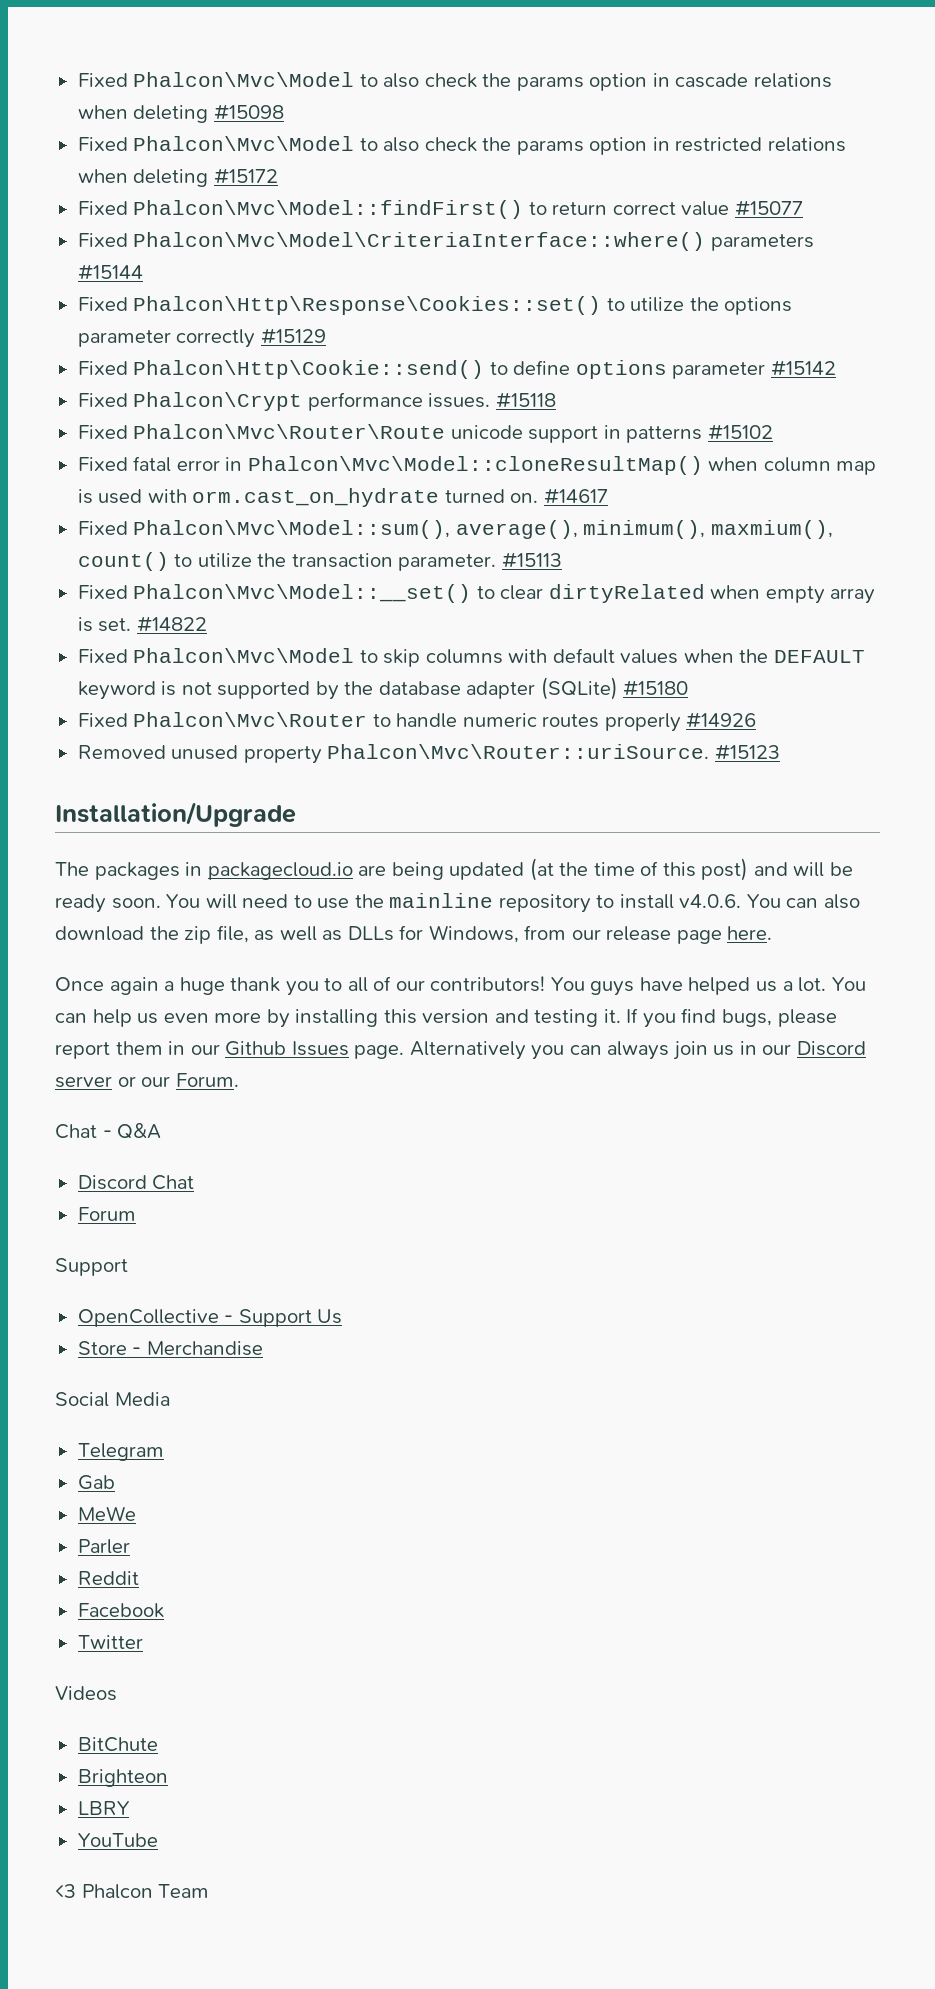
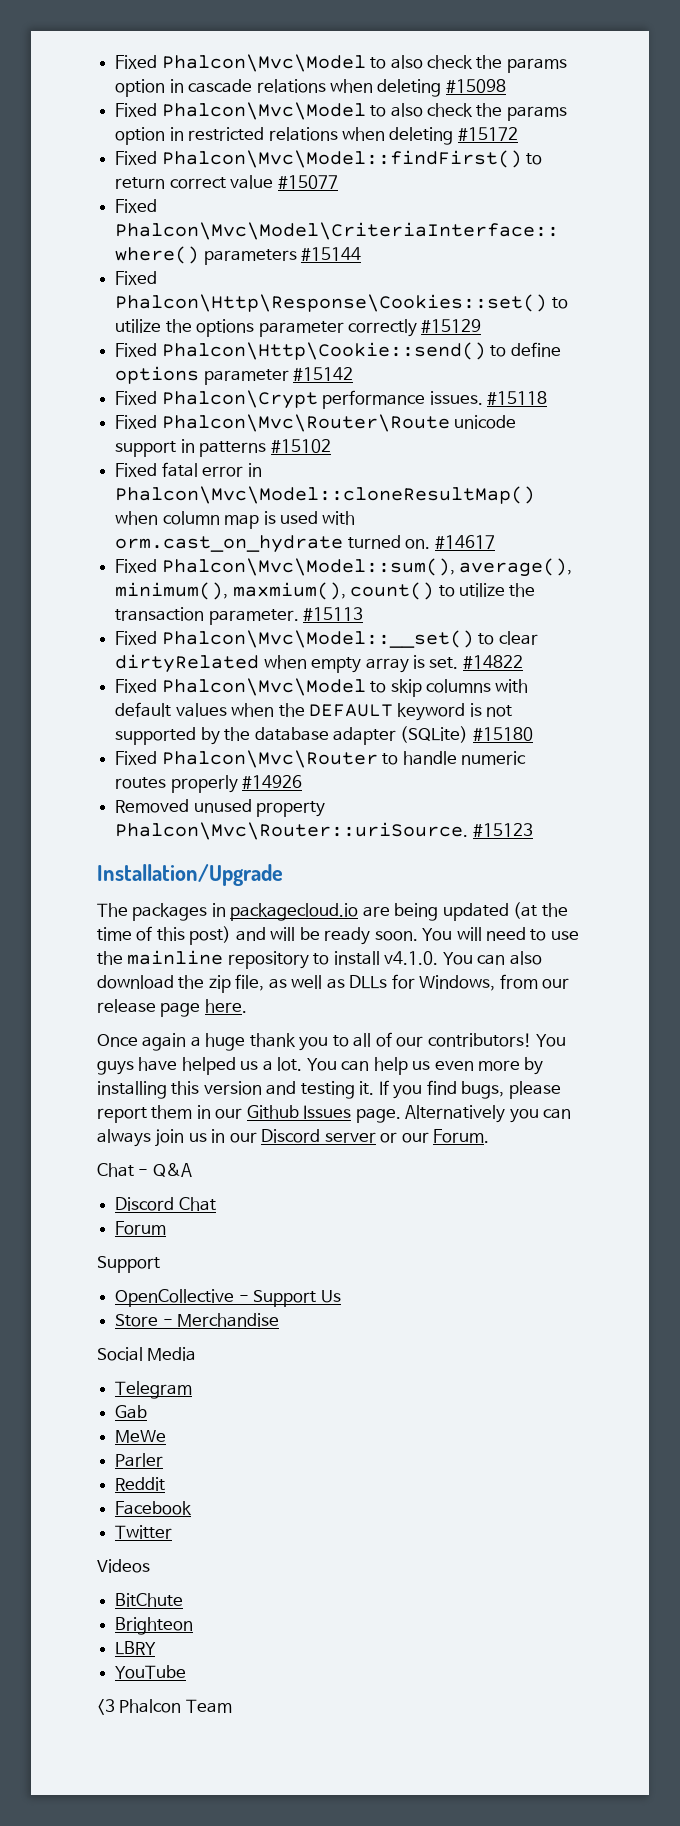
- You will need to use the mainline repository to install v4.0.6. You can also download the zip file, as well as DLLs for Windows, from our release page here.
+ You will need to use the mainline repository to install v4.1.0. You can also download the zip file, as well as DLLs for Windows, from our release page here.

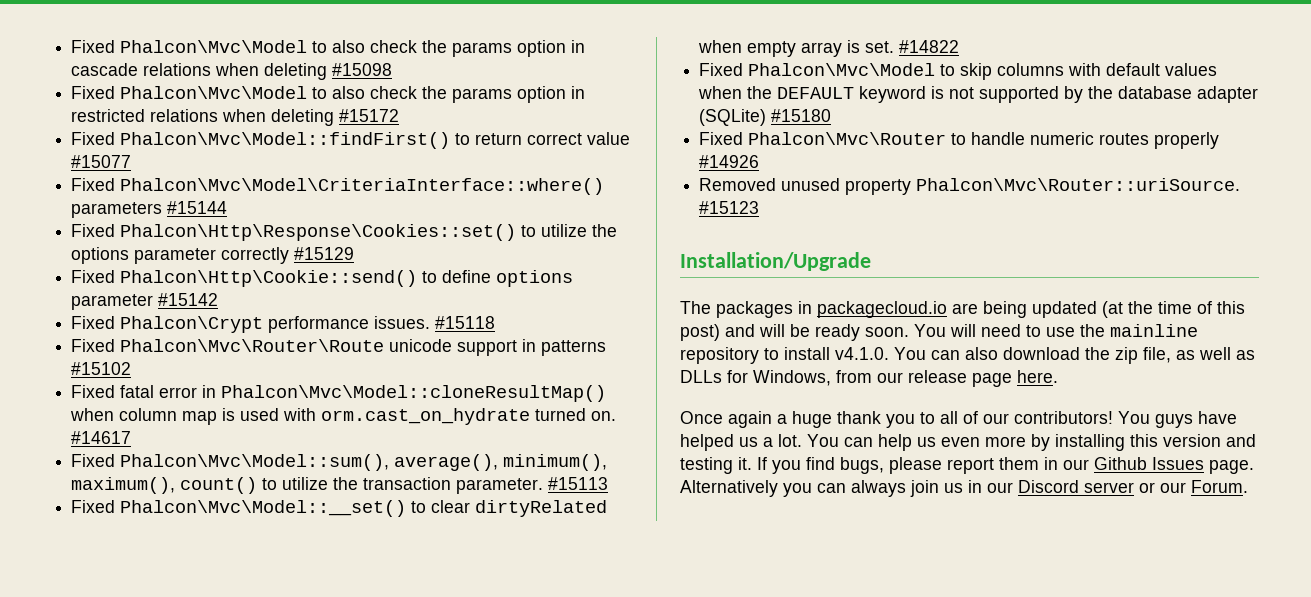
- Fixed Phalcon\Mvc\Model::sum(), average(), minimum(), maxmium(), count() to utilize the transaction parameter.
+ Fixed Phalcon\Mvc\Model::sum(), average(), minimum(), maximum(), count() to utilize the transaction parameter.
- Chat - Q&A
- Discord Chat
- Forum
- Support
- OpenCollective - Support Us
- Store - Merchandise
- Social Media
- Telegram
- Gab
- MeWe
- Parler
- Reddit
- Facebook
- Twitter
- Videos
- BitChute
- Brighteon
- LBRY
- YouTube
- <3 Phalcon Team

